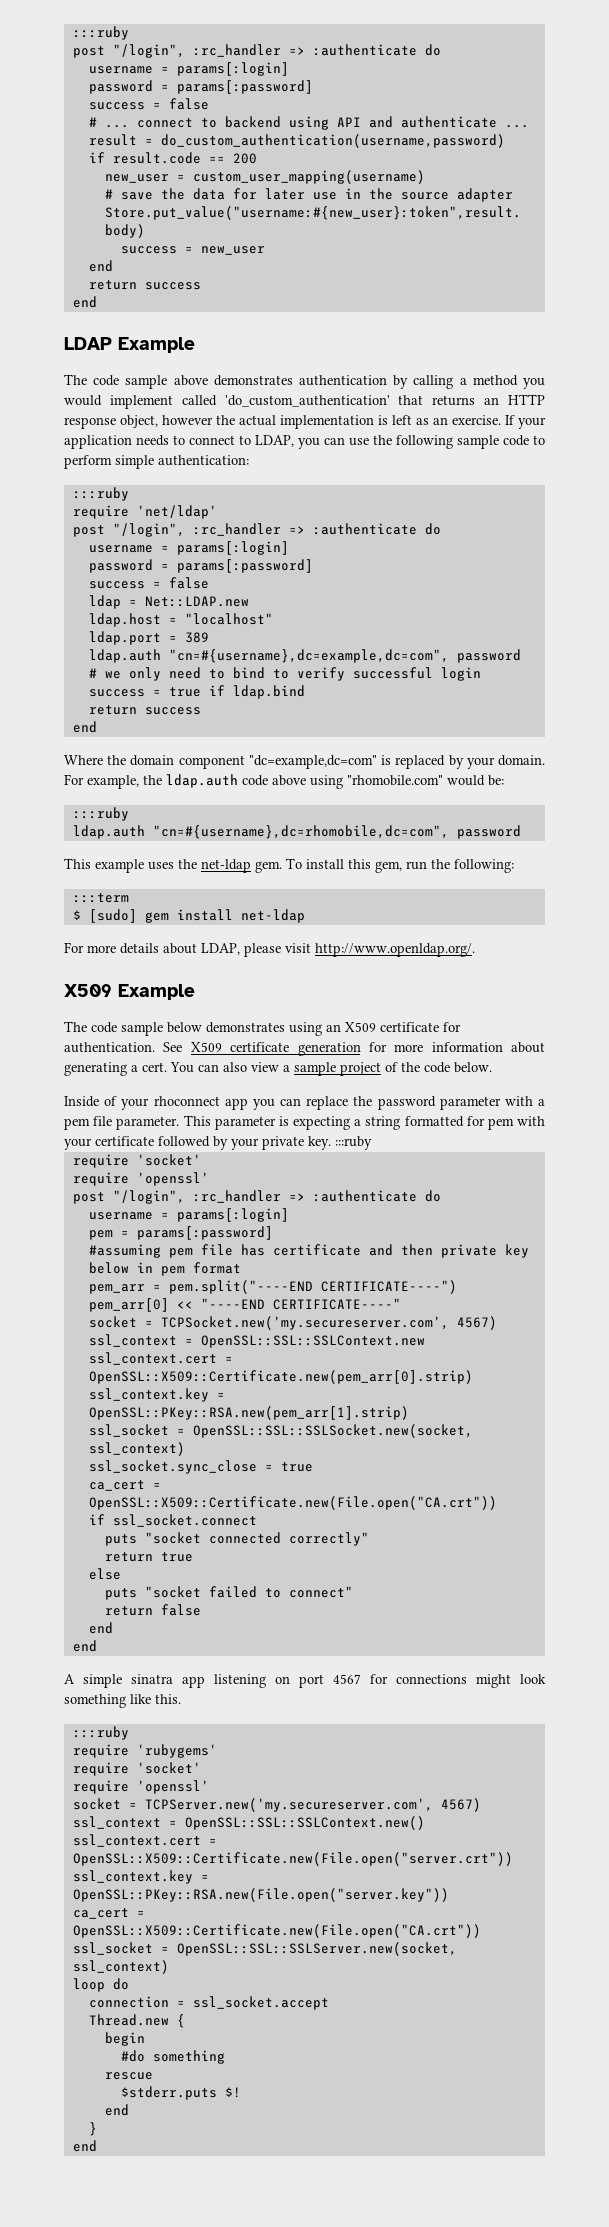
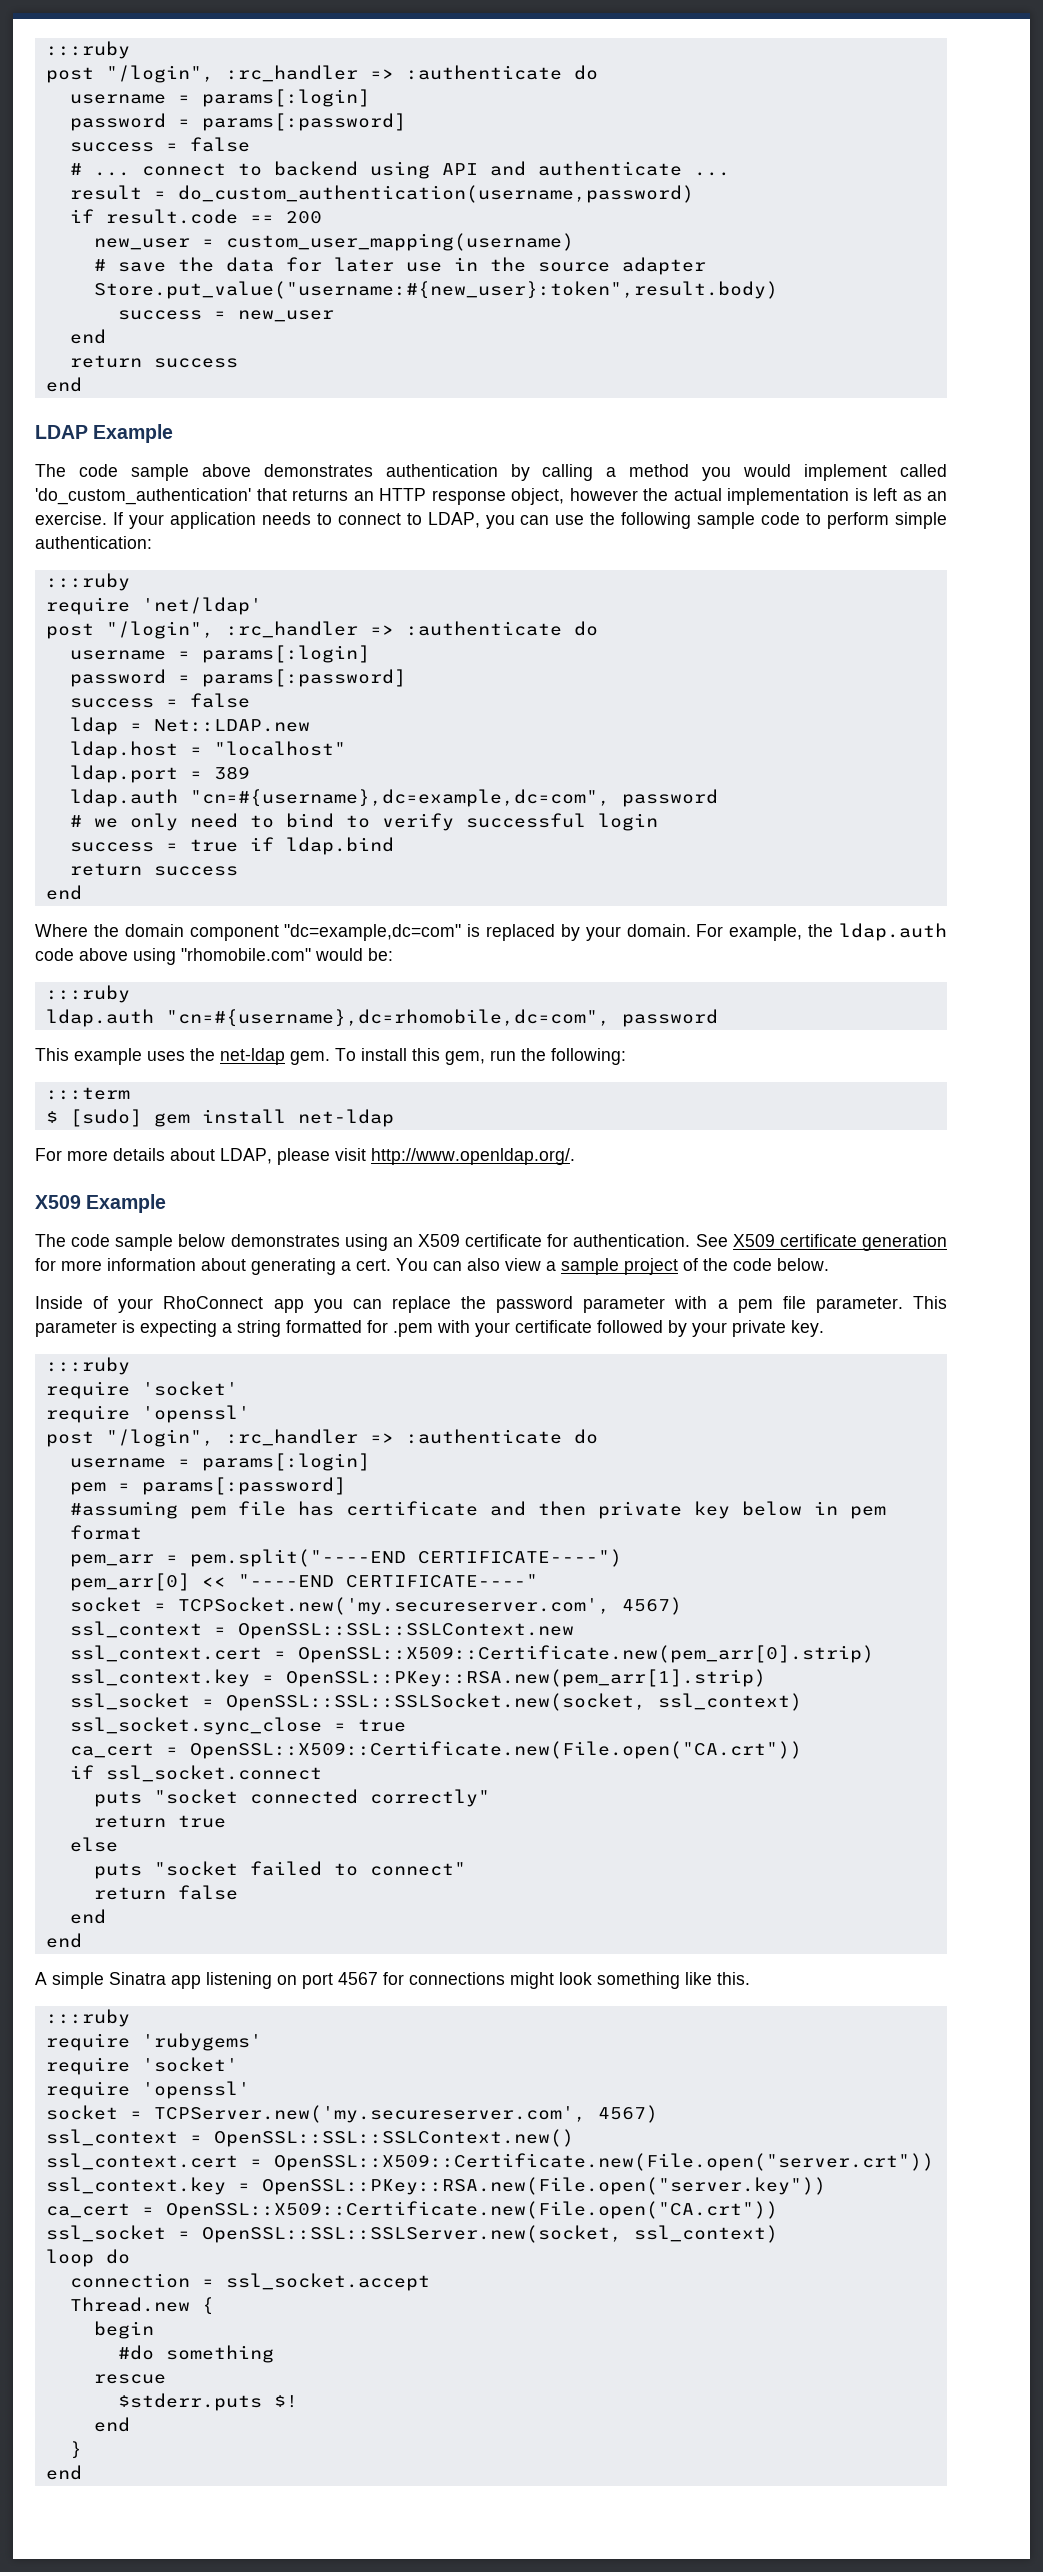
- Inside of your rhoconnect app you can replace the password parameter with a pem file parameter.
+ Inside of your RhoConnect app you can replace the password parameter with a pem file parameter.
- This parameter is expecting a string formatted for pem with your certificate followed by your private key. :::ruby
+ This parameter is expecting a string formatted for .pem with your certificate followed by your private key.
+ :::ruby
- A simple sinatra app listening on port 4567 for connections might look something like this.
+ A simple Sinatra app listening on port 4567 for connections might look something like this.

